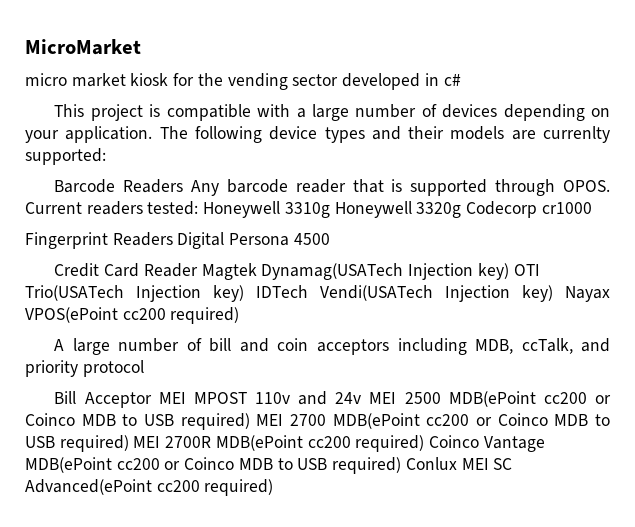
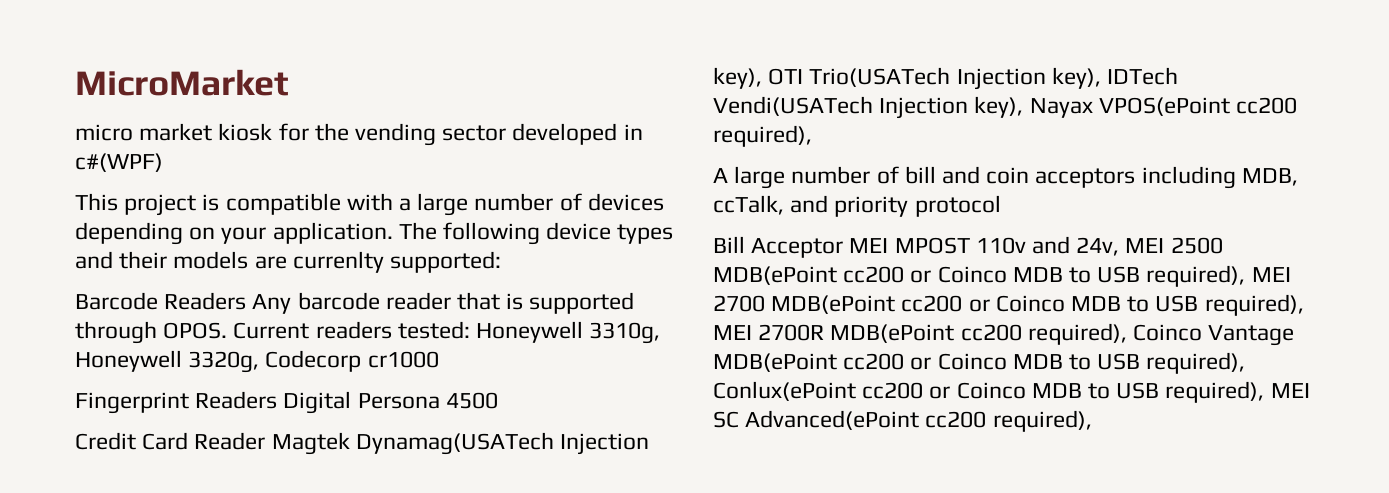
- micro market kiosk for the vending sector developed in c#
+ micro market kiosk for the vending sector developed in c#(WPF)
- Current readers tested: Honeywell 3310g Honeywell 3320g Codecorp cr1000
+ Current readers tested: Honeywell 3310g, Honeywell 3320g, Codecorp cr1000
- Credit Card Reader Magtek Dynamag(USATech Injection key) OTI Trio(USATech Injection key) IDTech Vendi(USATech Injection key) Nayax VPOS(ePoint cc200 required)
+ Credit Card Reader Magtek Dynamag(USATech Injection key), OTI Trio(USATech Injection key), IDTech Vendi(USATech Injection key), Nayax VPOS(ePoint cc200 required),
- Bill Acceptor MEI MPOST 110v and 24v MEI 2500 MDB(ePoint cc200 or Coinco MDB to USB required) MEI 2700 MDB(ePoint cc200 or Coinco MDB to USB required) MEI 2700R MDB(ePoint cc200 required) Coinco Vantage MDB(ePoint cc200 or Coinco MDB to USB required) Conlux MEI SC Advanced(ePoint cc200 required)
+ Bill Acceptor MEI MPOST 110v and 24v, MEI 2500 MDB(ePoint cc200 or Coinco MDB to USB required), MEI 2700 MDB(ePoint cc200 or Coinco MDB to USB required), MEI 2700R MDB(ePoint cc200 required), Coinco Vantage MDB(ePoint cc200 or Coinco MDB to USB required), Conlux(ePoint cc200 or Coinco MDB to USB required), MEI SC Advanced(ePoint cc200 required),

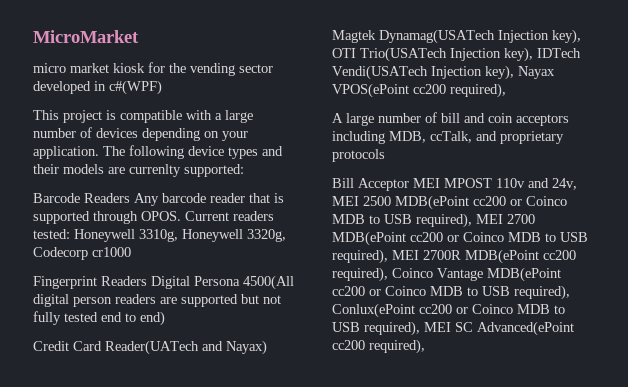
- Fingerprint Readers Digital Persona 4500
+ Fingerprint Readers Digital Persona 4500(All digital person readers are supported but not fully tested end to end)
- Credit Card Reader Magtek Dynamag(USATech Injection key), OTI Trio(USATech Injection key), IDTech Vendi(USATech Injection key), Nayax VPOS(ePoint cc200 required),
+ Credit Card Reader(UATech and Nayax) Magtek Dynamag(USATech Injection key), OTI Trio(USATech Injection key), IDTech Vendi(USATech Injection key), Nayax VPOS(ePoint cc200 required),
- A large number of bill and coin acceptors including MDB, ccTalk, and priority protocol
+ A large number of bill and coin acceptors including MDB, ccTalk, and proprietary protocols

